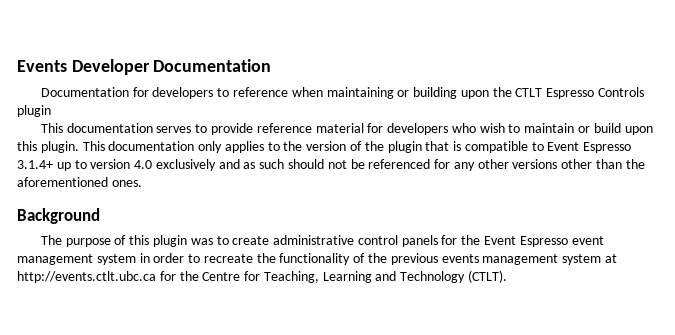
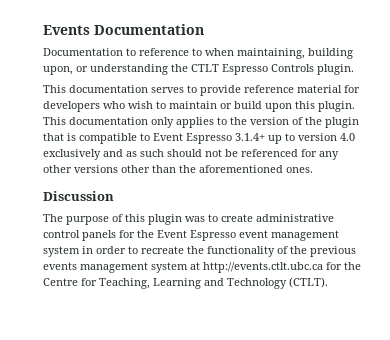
- Events Developer Documentation
+ Events Documentation
- Documentation for developers to reference when maintaining or building upon the CTLT Espresso Controls plugin
+ Documentation to reference to when maintaining, building upon, or understanding the CTLT Espresso Controls plugin.
- Background
+ Discussion

